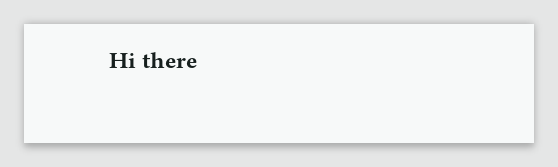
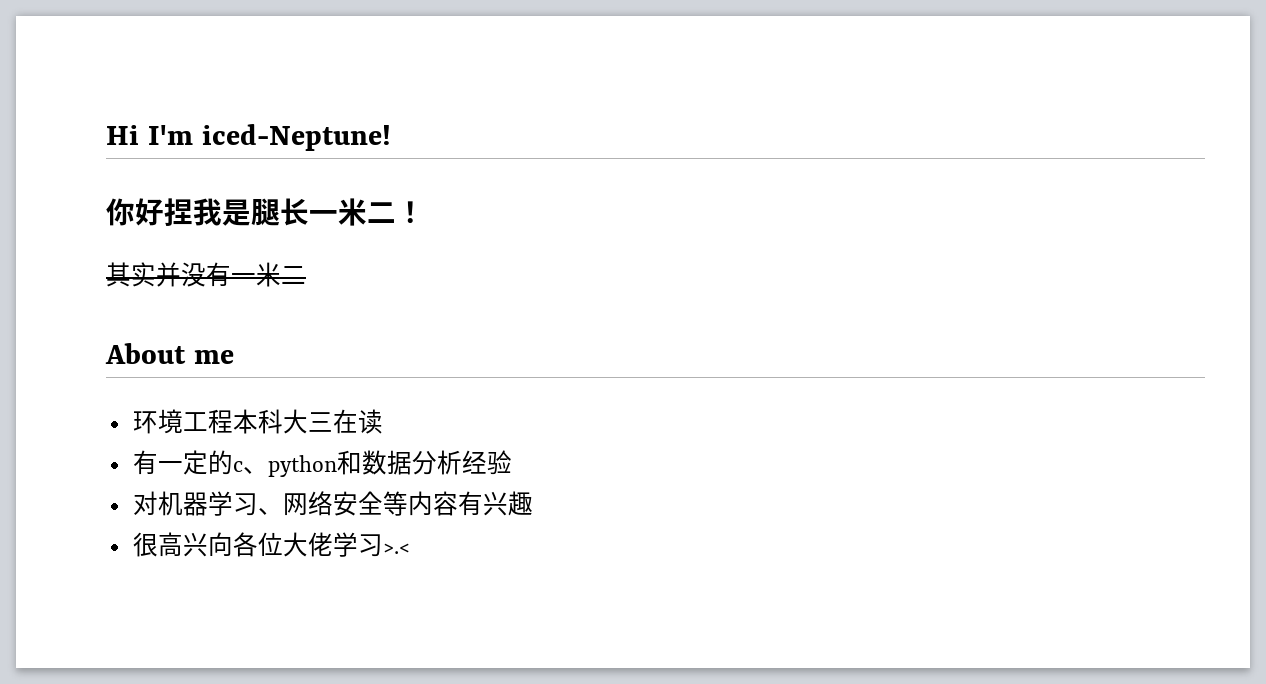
- Hi there
+ Hi I'm iced-Neptune!
+ 你好捏我是腿长一米二！
+ 其实并没有一米二
+ About me
+ 环境工程本科大三在读
+ 有一定的c、python和数据分析经验
+ 对机器学习、网络安全等内容有兴趣
+ 很高兴向各位大佬学习>.<

